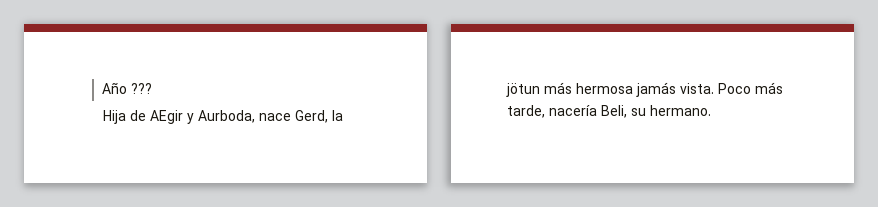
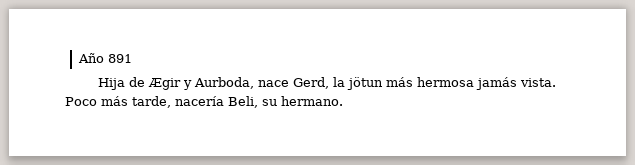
- Año ???
+ Año 891
- Hija de AEgir y Aurboda, nace Gerd, la jötun más hermosa jamás vista.
+ Hija de Ægir y Aurboda, nace Gerd, la jötun más hermosa jamás vista.

